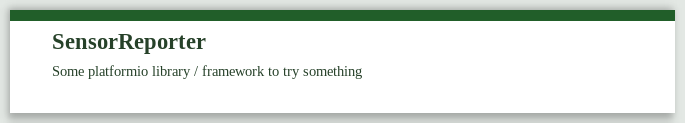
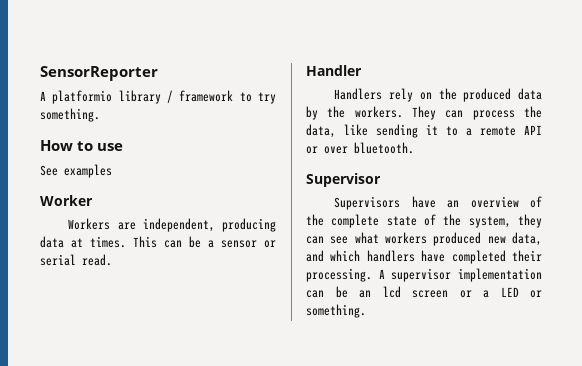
- Some platformio library / framework to try something
+ A platformio library / framework to try something.
+ How to use
+ See examples
+ Worker
+ Workers are independent, producing data at times. This can be a sensor or serial read.
+ Handler
+ Handlers rely on the produced data by the workers. They can process the data, like sending it to a remote API or over bluetooth.
+ Supervisor
+ Supervisors have an overview of the complete state of the system, they can see what workers produced new data, and which handlers have completed their processing. A supervisor implementation can be an lcd screen or a LED or something.

